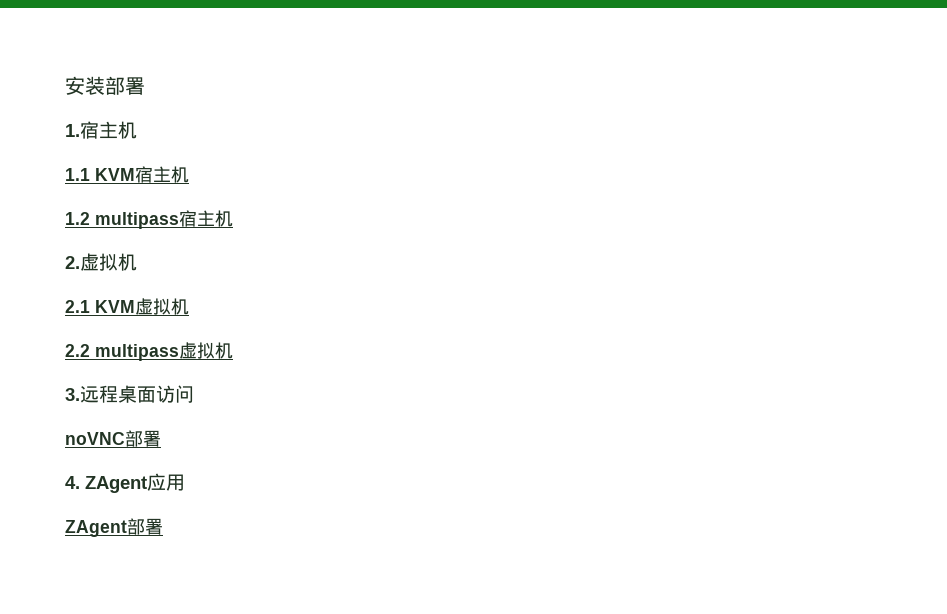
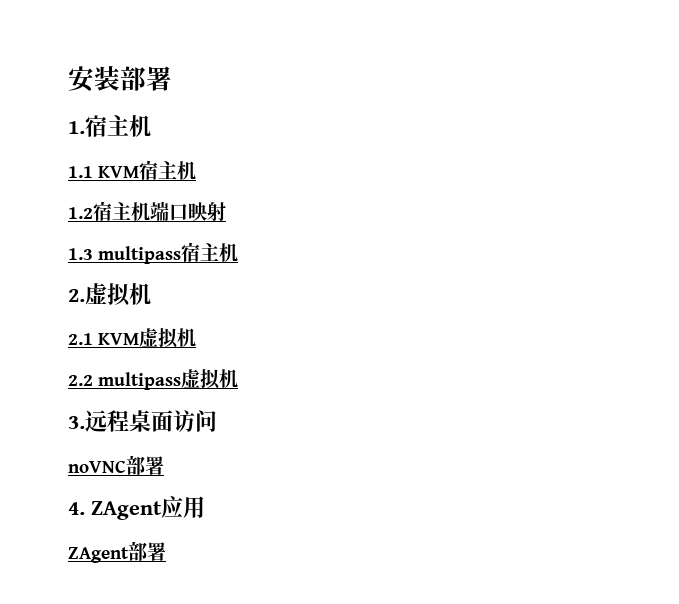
- 1.2 multipass宿主机
+ 1.2宿主机端口映射
+ 1.3 multipass宿主机

